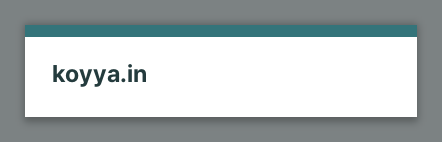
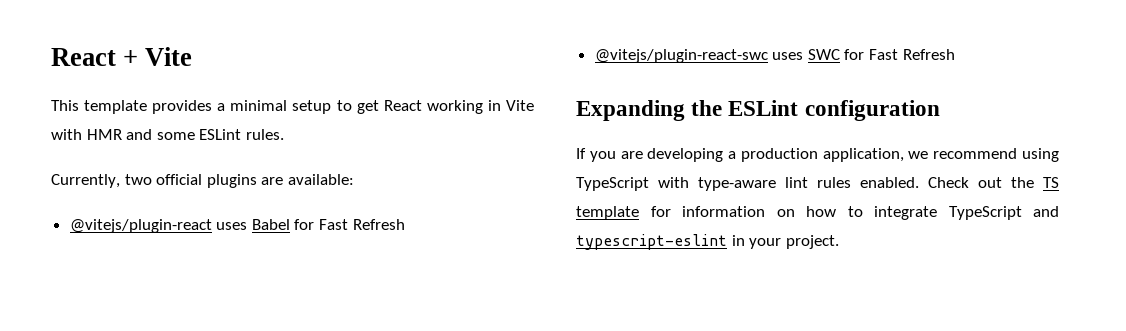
- koyya.in
+ React + Vite
+ This template provides a minimal setup to get React working in Vite with HMR and some ESLint rules.
+ Currently, two official plugins are available:
+ @vitejs/plugin-react uses Babel for Fast Refresh
+ @vitejs/plugin-react-swc uses SWC for Fast Refresh
+ Expanding the ESLint configuration
+ If you are developing a production application, we recommend using TypeScript with type-aware lint rules enabled. Check out the TS template for information on how to integrate TypeScript and typescript-eslint in your project.

